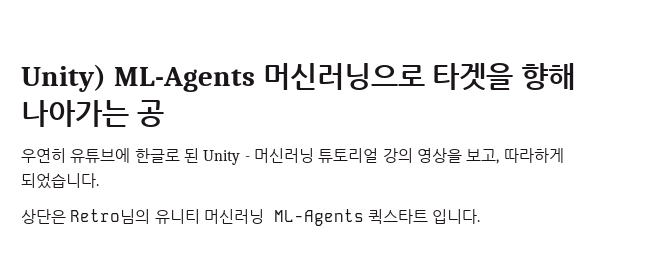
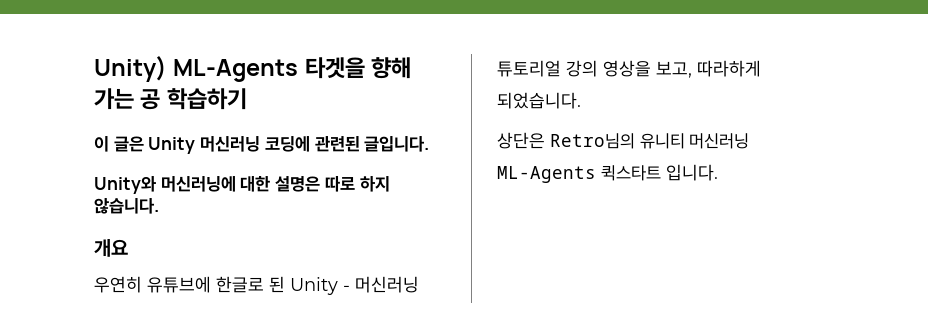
- Unity) ML-Agents 머신러닝으로 타겟을 향해 나아가는 공
+ Unity) ML-Agents 타겟을 향해 가는 공 학습하기
+ 이 글은 Unity 머신러닝 코딩에 관련된 글입니다.
+ Unity와 머신러닝에 대한 설명은 따로 하지 않습니다.
+ 개요

